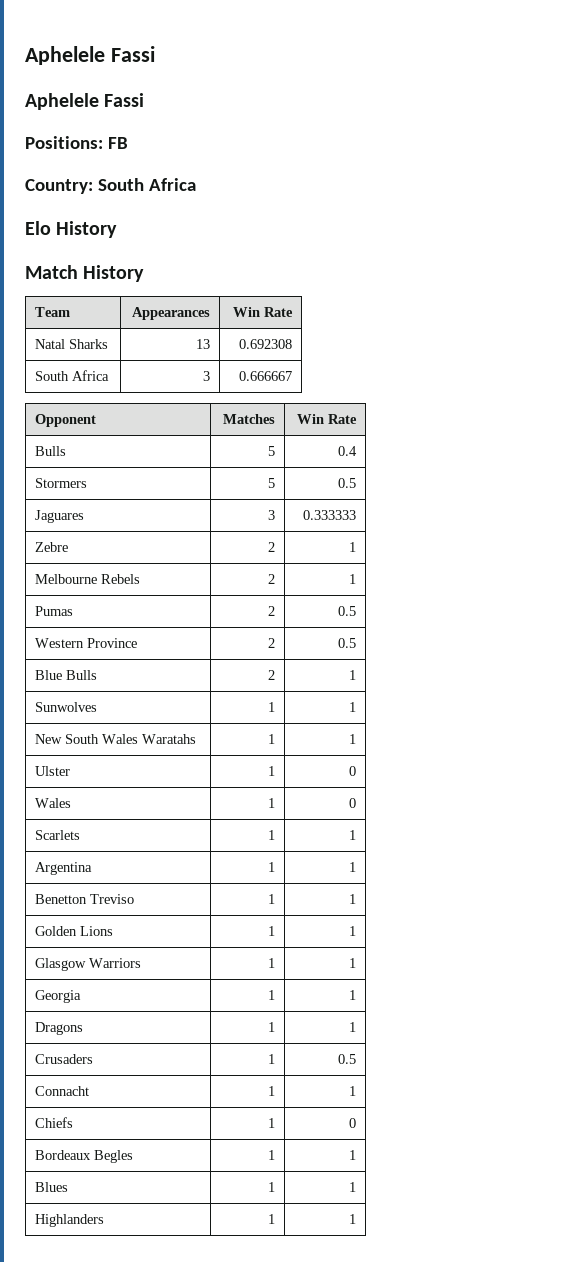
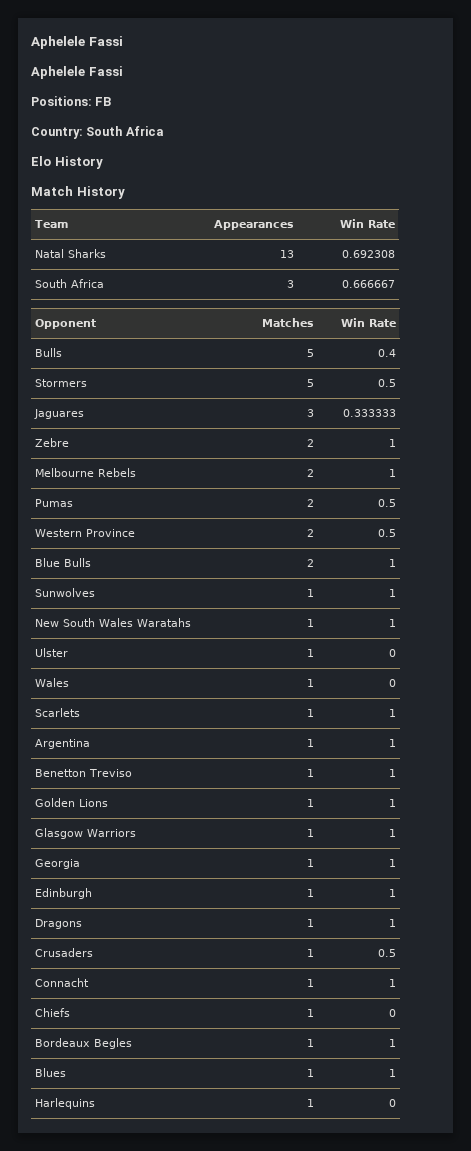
+ Edinburgh | 1 | 1
- Highlanders | 1 | 1
+ Harlequins | 1 | 0

